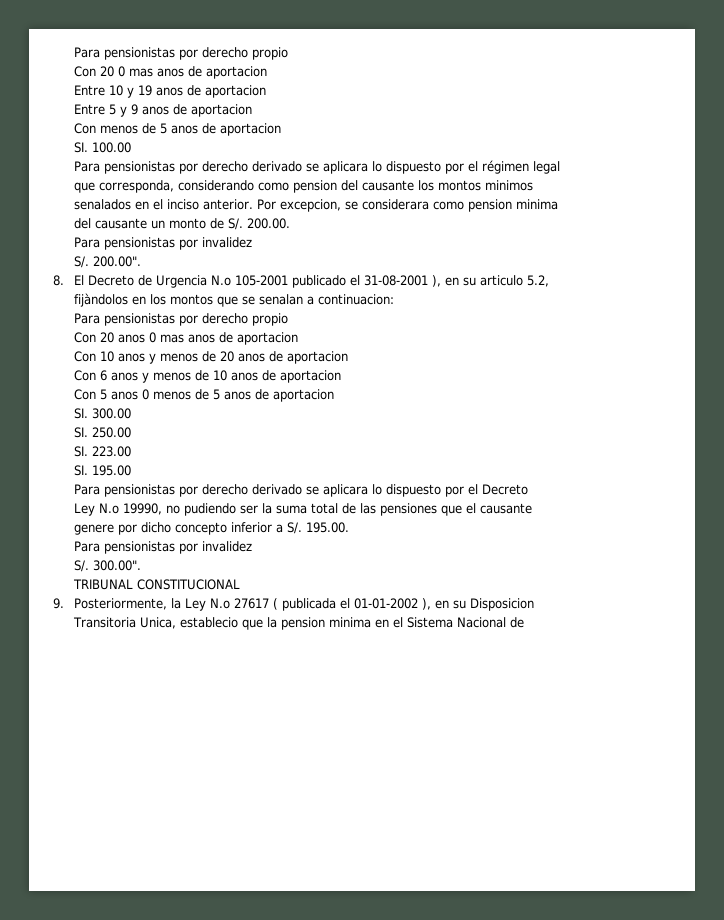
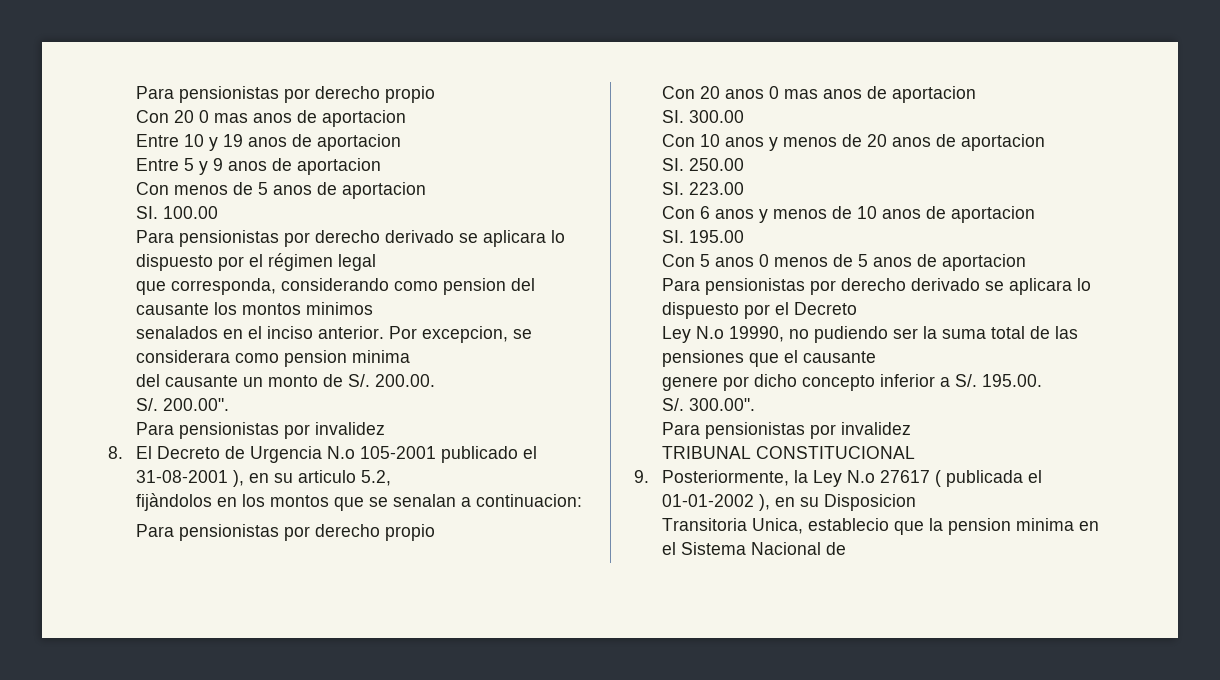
  del causante un monto de S/. 200.00.
+ S/. 200.00".
  Para pensionistas por invalidez
- S/. 200.00".
+ SI. 300.00
+ SI. 250.00
+ SI. 223.00
+ SI. 195.00
- SI. 300.00
- SI. 250.00
- SI. 223.00
- SI. 195.00
  genere por dicho concepto inferior a S/. 195.00.
+ S/. 300.00".
  Para pensionistas por invalidez
- S/. 300.00".

